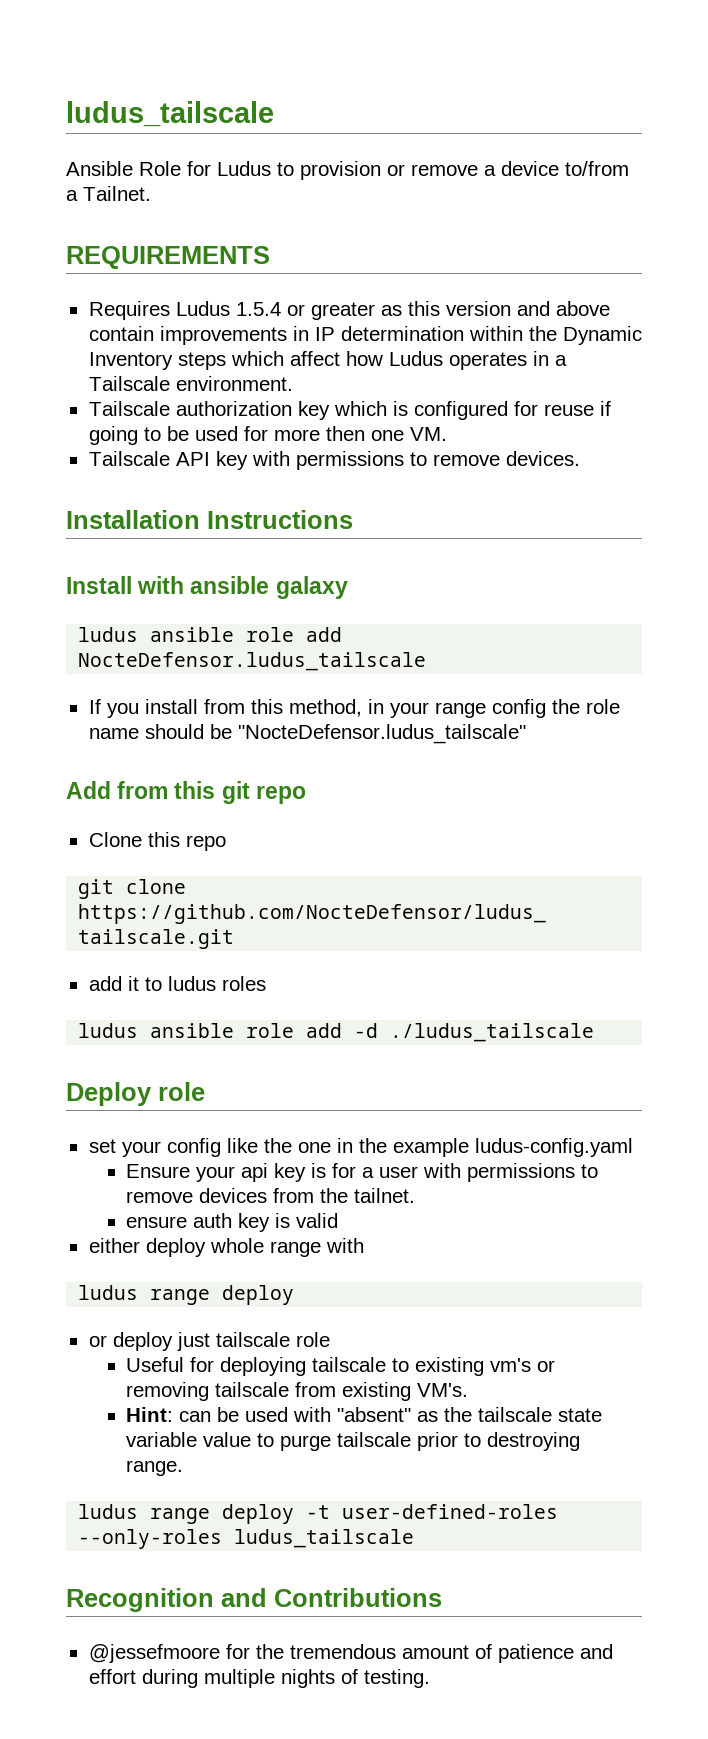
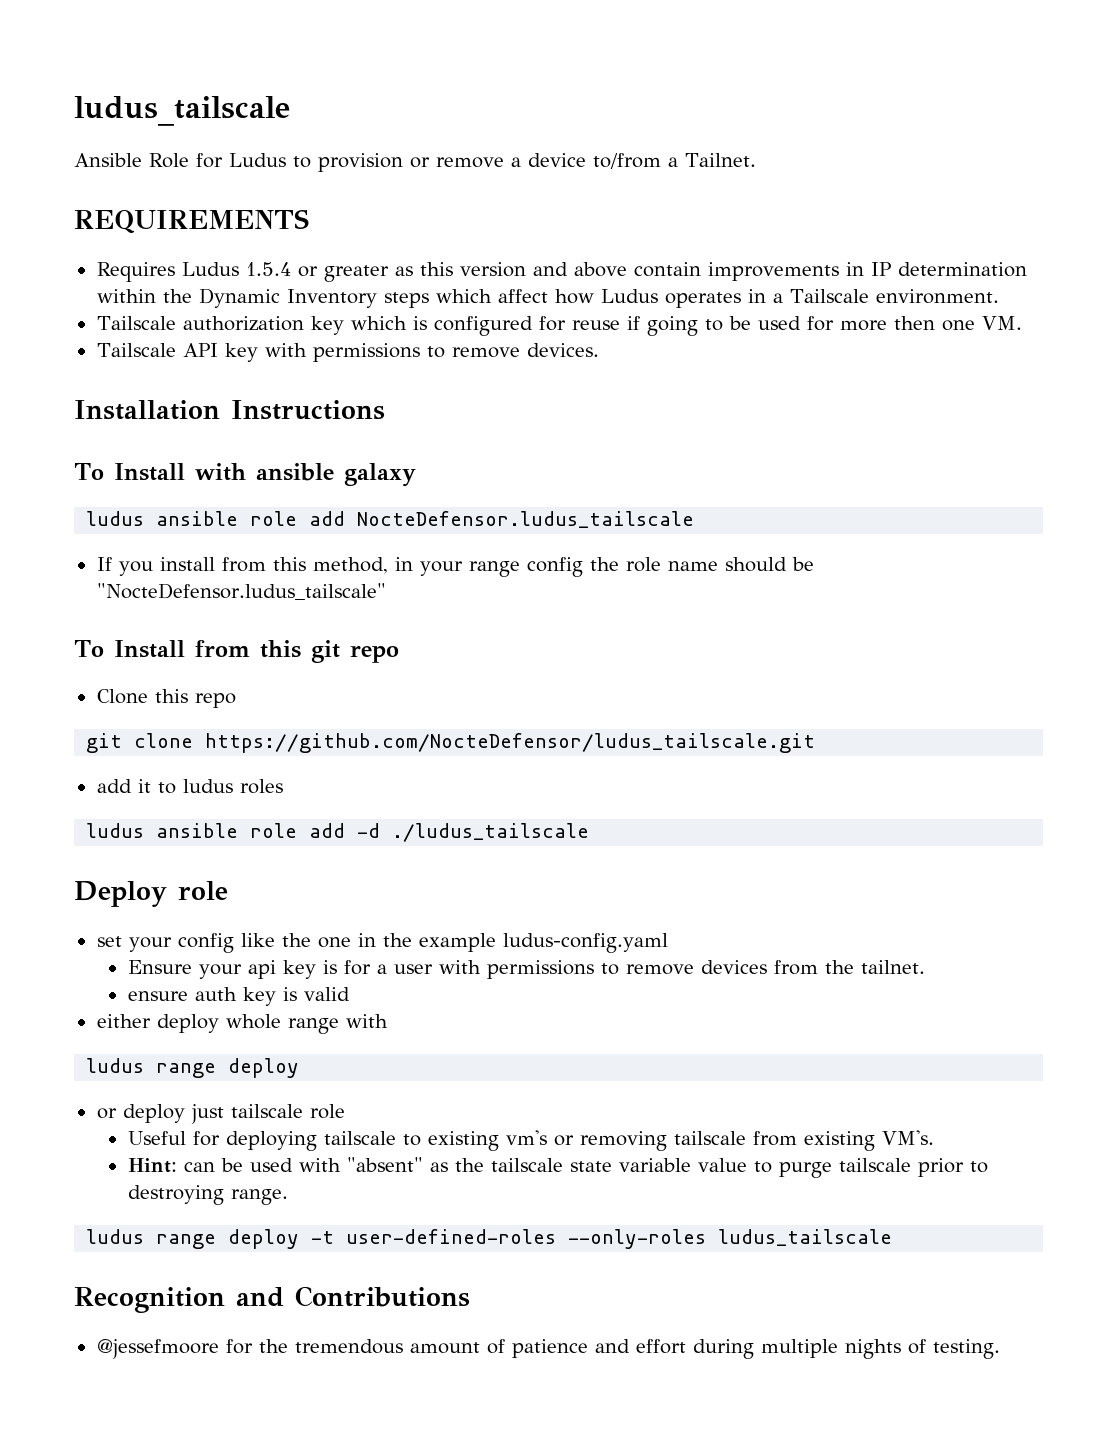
- Install with ansible galaxy
+ To Install with ansible galaxy
- Add from this git repo
+ To Install from this git repo

